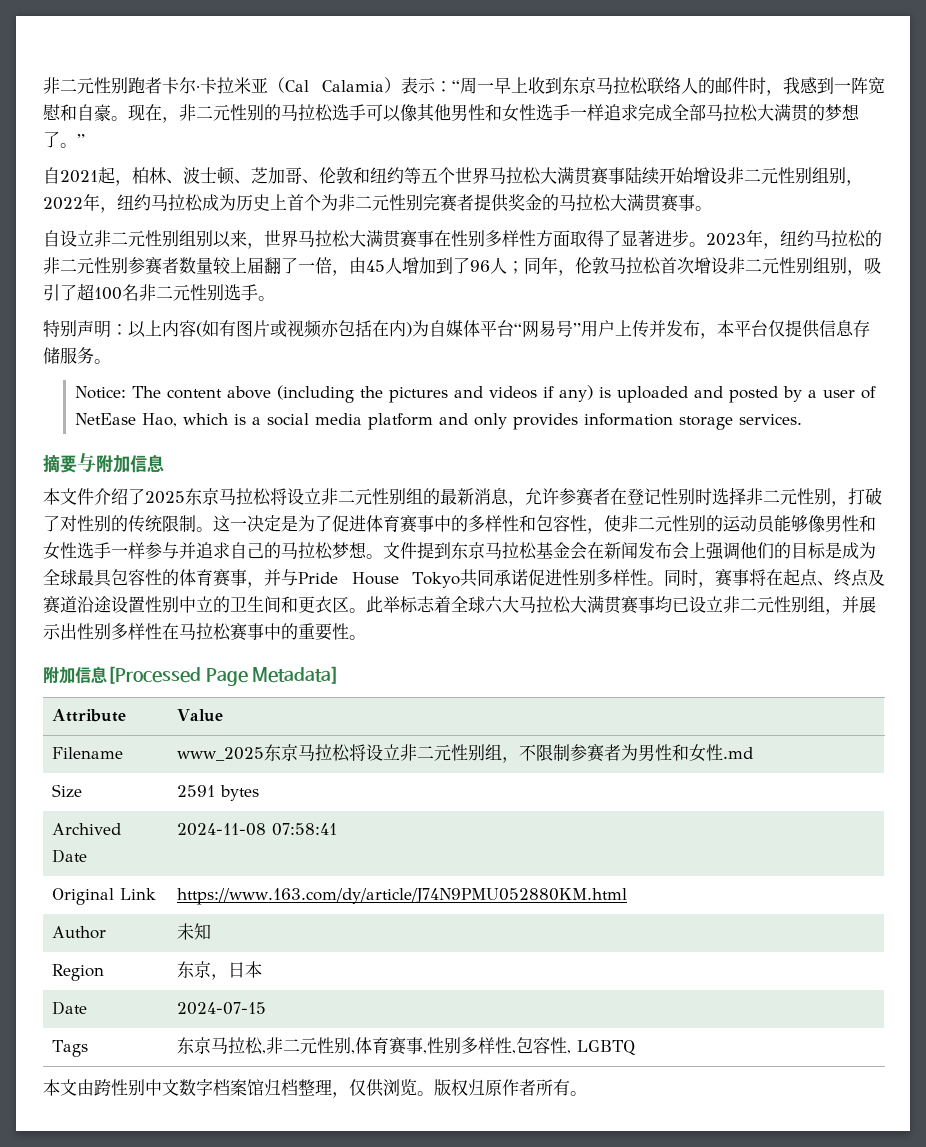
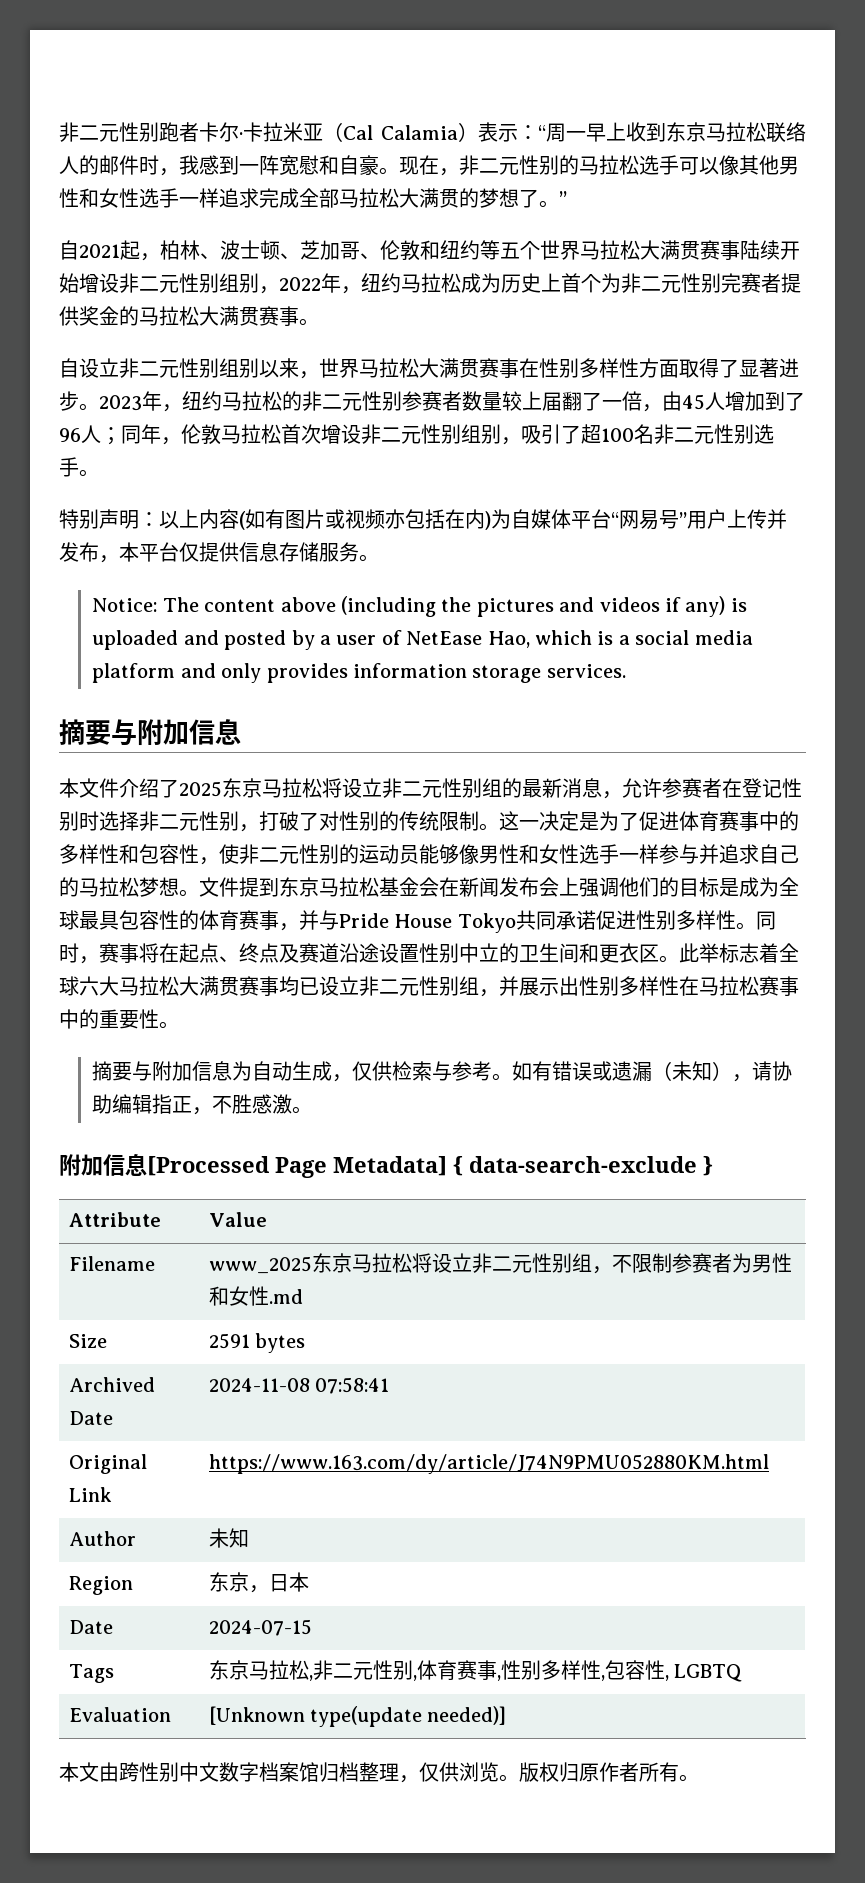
+ 摘要与附加信息为自动生成，仅供检索与参考。如有错误或遗漏（未知），请协助编辑指正，不胜感激。
- 附加信息[Processed Page Metadata]
+ 附加信息[Processed Page Metadata] { data-search-exclude }
+ Evaluation | [Unknown type(update needed)]

